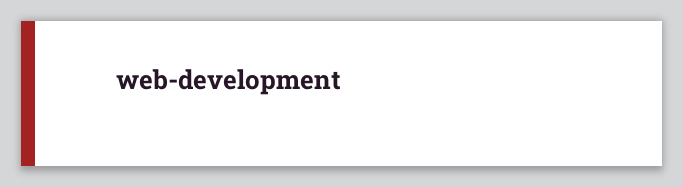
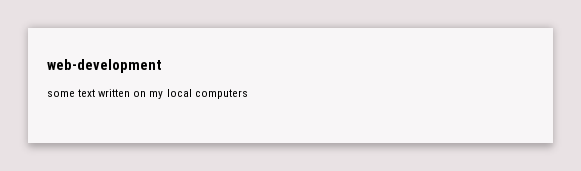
+ some text written on my local computers

